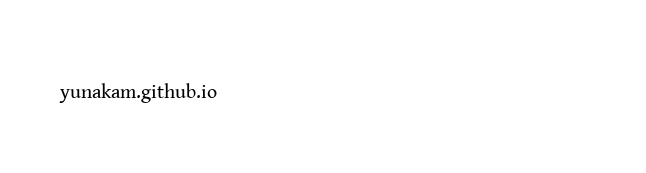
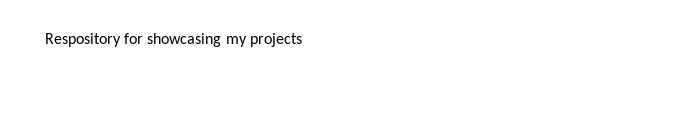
- yunakam.github.io
+ Respository for showcasing my projects

